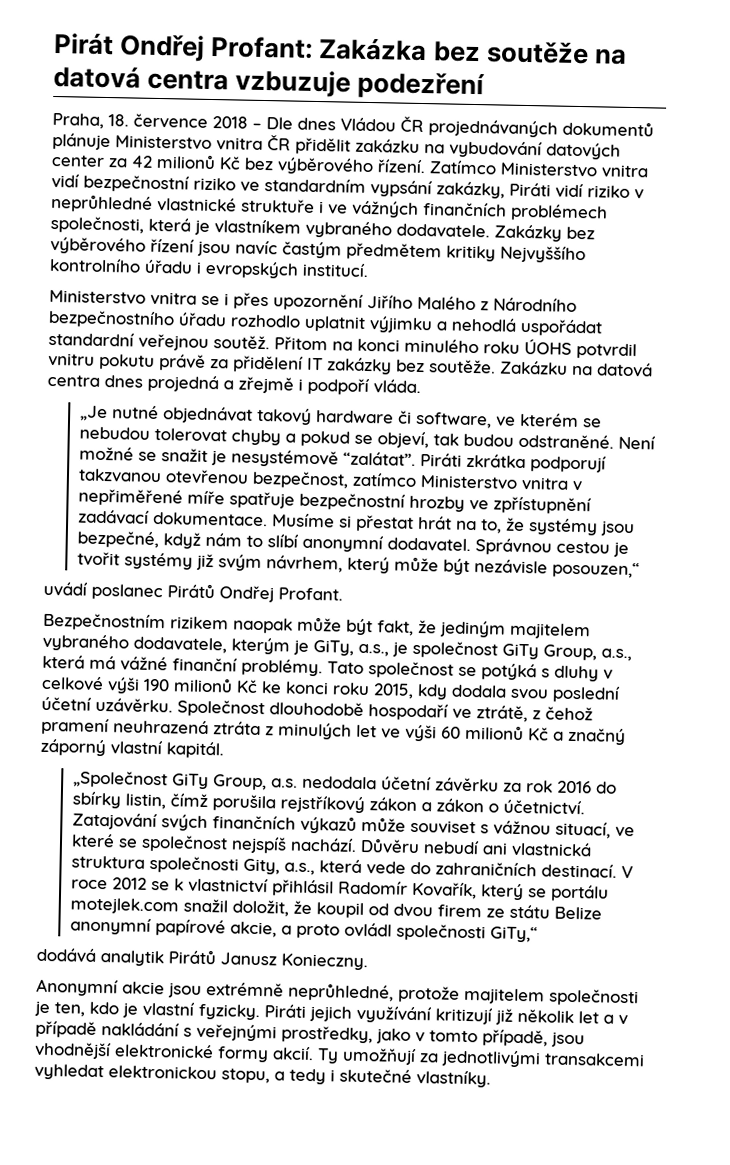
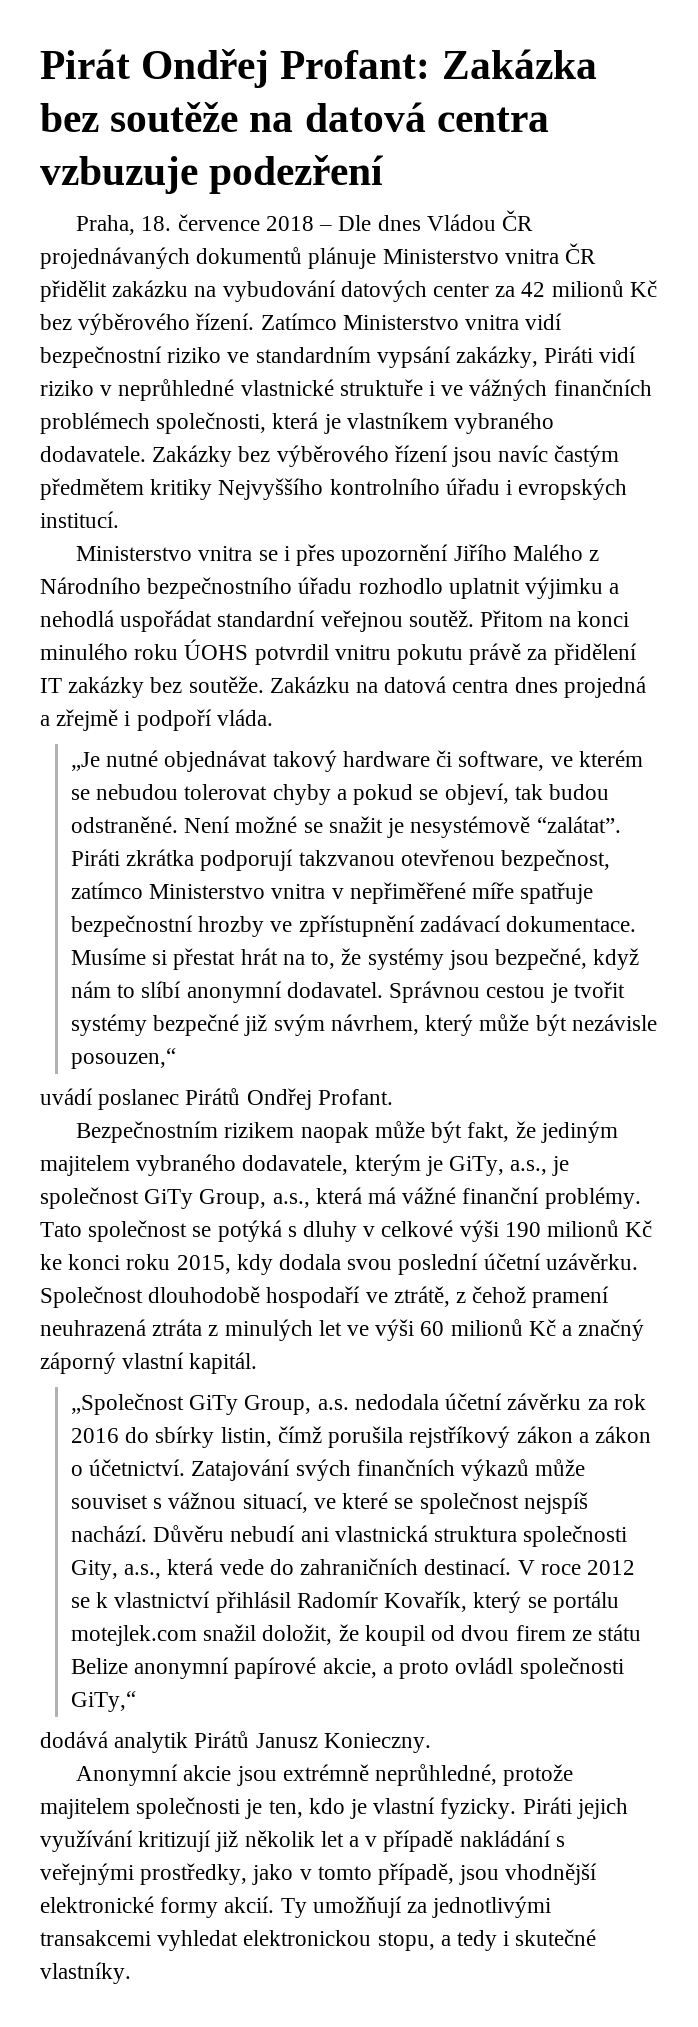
- Správnou cestou je tvořit systémy již svým návrhem, který může být nezávisle posouzen,“
+ Správnou cestou je tvořit systémy bezpečné již svým návrhem, který může být nezávisle posouzen,“

